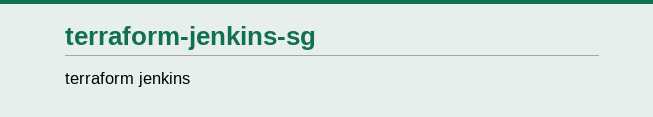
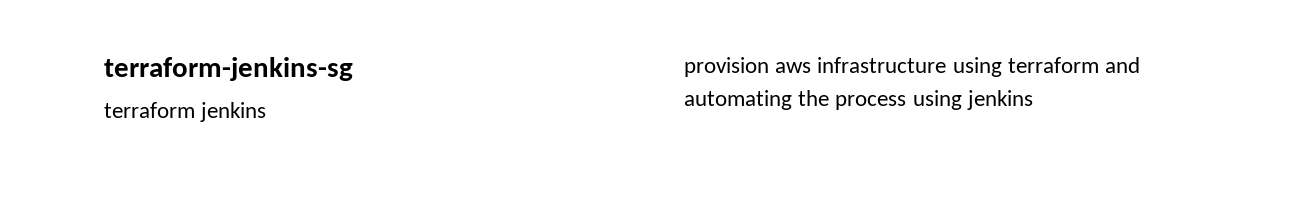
+ provision aws infrastructure using terraform and automating the process using jenkins

